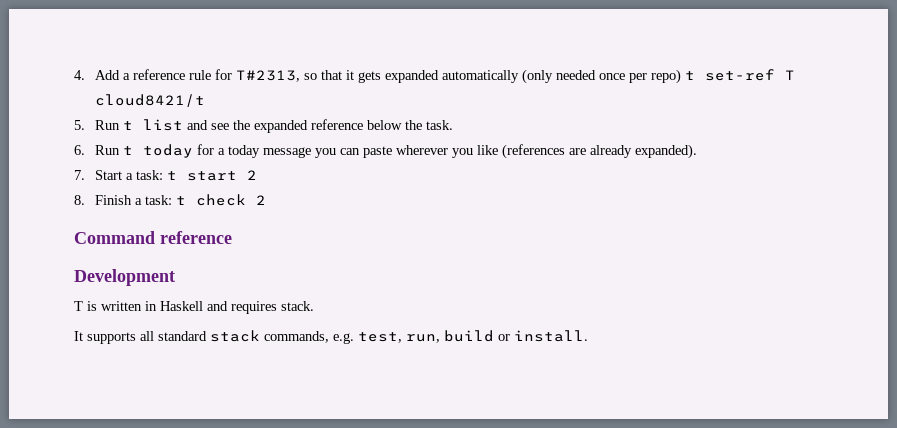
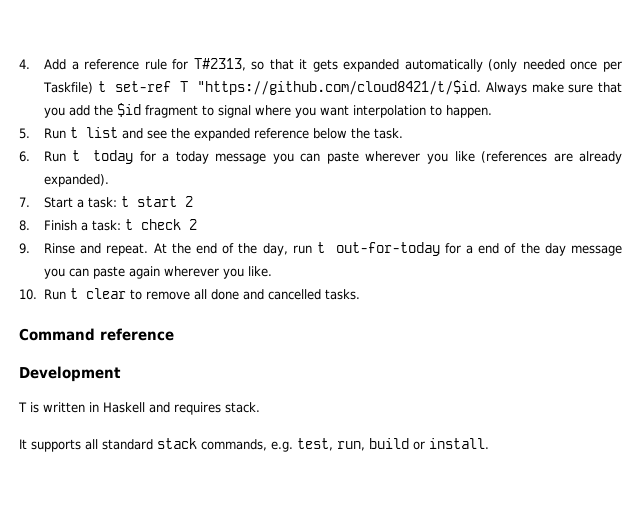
- 4. Add a reference rule for T#2313, so that it gets expanded automatically (only needed once per repo) t set-ref T cloud8421/t
+ 4. Add a reference rule for T#2313, so that it gets expanded automatically (only needed once per Taskfile) t set-ref T "https://github.com/cloud8421/t/$id. Always make sure that you add the $id fragment to signal where you want interpolation to happen.
+ 9. Rinse and repeat. At the end of the day, run t out-for-today for a end of the day message you can paste again wherever you like.
+ 10. Run t clear to remove all done and cancelled tasks.

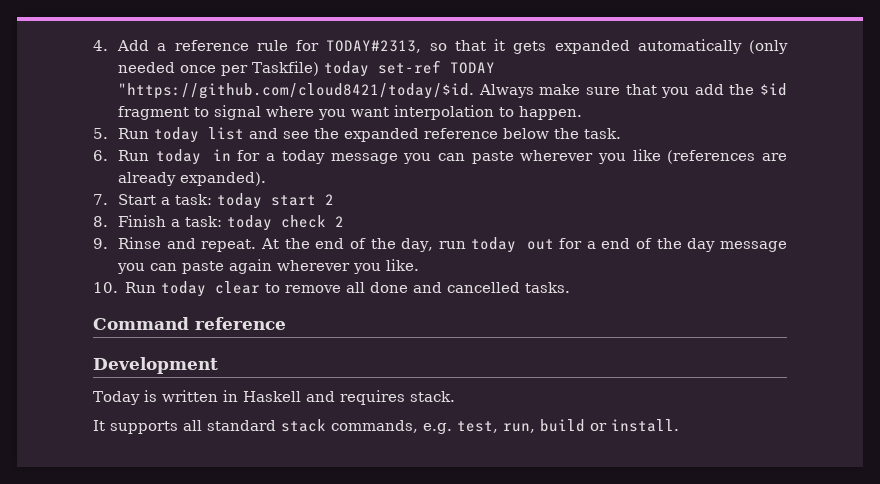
- 4. Add a reference rule for T#2313, so that it gets expanded automatically (only needed once per Taskfile) t set-ref T "https://github.com/cloud8421/t/$id. Always make sure that you add the $id fragment to signal where you want interpolation to happen.
+ 4. Add a reference rule for TODAY#2313, so that it gets expanded automatically (only needed once per Taskfile) today set-ref TODAY "https://github.com/cloud8421/today/$id. Always make sure that you add the $id fragment to signal where you want interpolation to happen.
- 5. Run t list and see the expanded reference below the task.
+ 5. Run today list and see the expanded reference below the task.
- 6. Run t today for a today message you can paste wherever you like (references are already expanded).
+ 6. Run today in for a today message you can paste wherever you like (references are already expanded).
- 7. Start a task: t start 2
+ 7. Start a task: today start 2
- 8. Finish a task: t check 2
+ 8. Finish a task: today check 2
- At the end of the day, run t out-for-today for a end of the day message you can paste again wherever you like.
+ At the end of the day, run today out for a end of the day message you can paste again wherever you like.
- 10. Run t clear to remove all done and cancelled tasks.
+ 10. Run today clear to remove all done and cancelled tasks.
- T is written in Haskell and requires stack.
+ Today is written in Haskell and requires stack.

